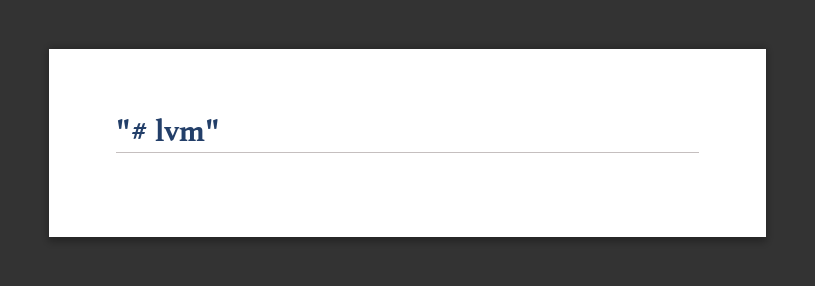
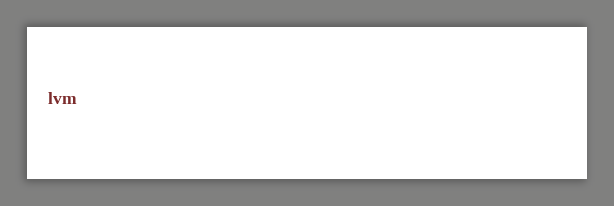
- "# lvm"
+ lvm

